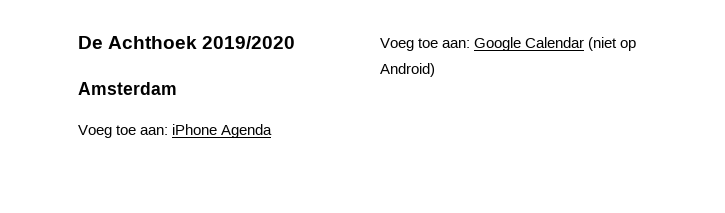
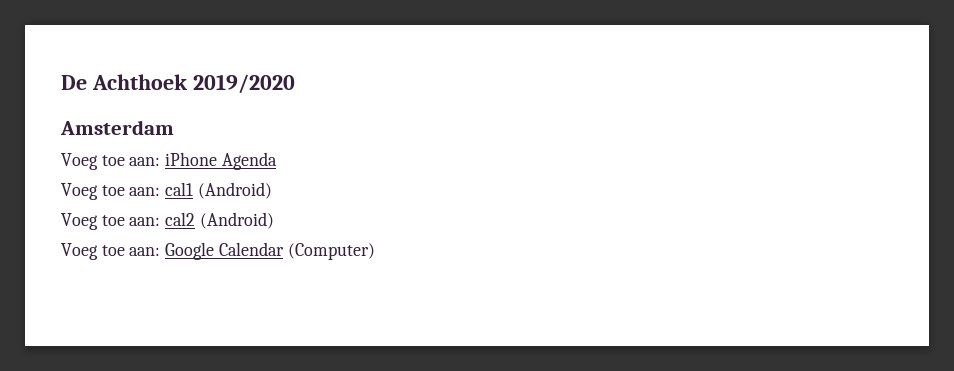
+ Voeg toe aan: cal1 (Android)
+ Voeg toe aan: cal2 (Android)
- Voeg toe aan: Google Calendar (niet op Android)
+ Voeg toe aan: Google Calendar (Computer)

